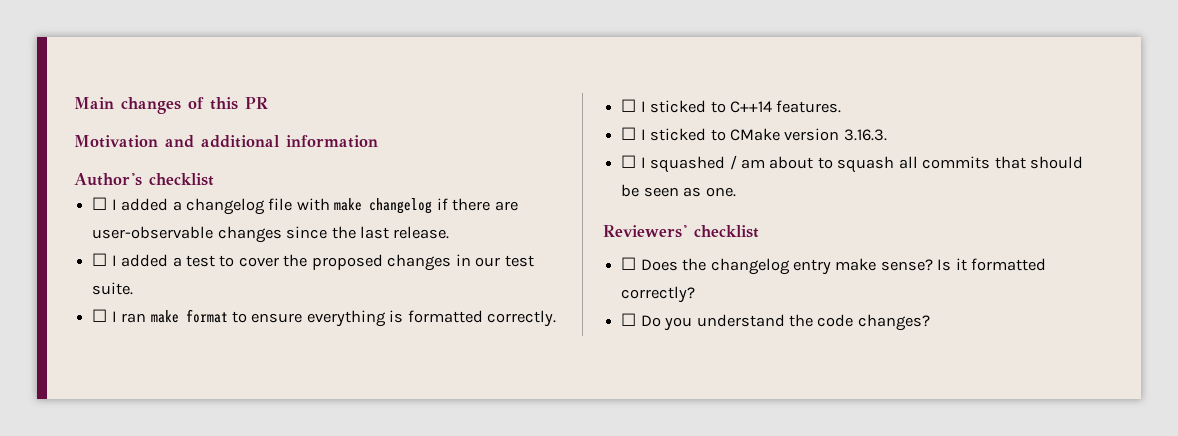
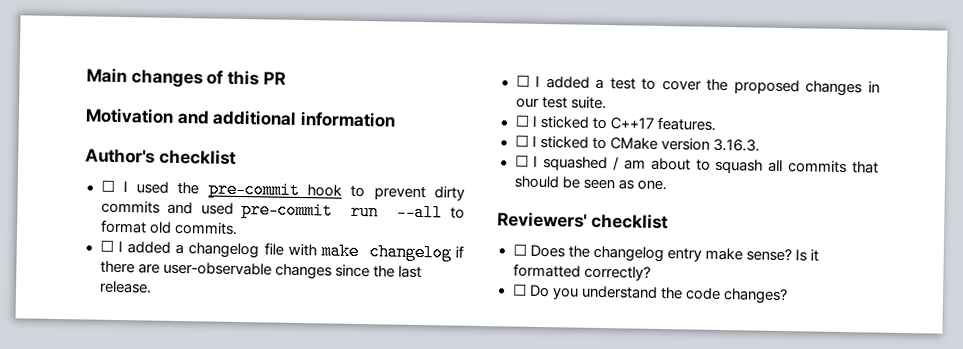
+ ☐ I used the pre-commit hook to prevent dirty commits and used pre-commit run --all to format old commits.
- ☐ I ran make format to ensure everything is formatted correctly.
- ☐ I sticked to C++14 features.
+ ☐ I sticked to C++17 features.

